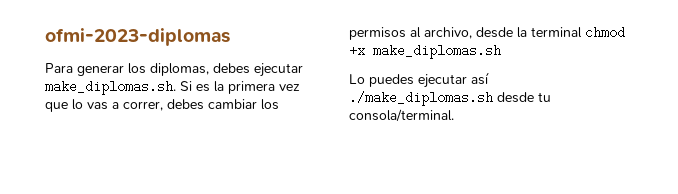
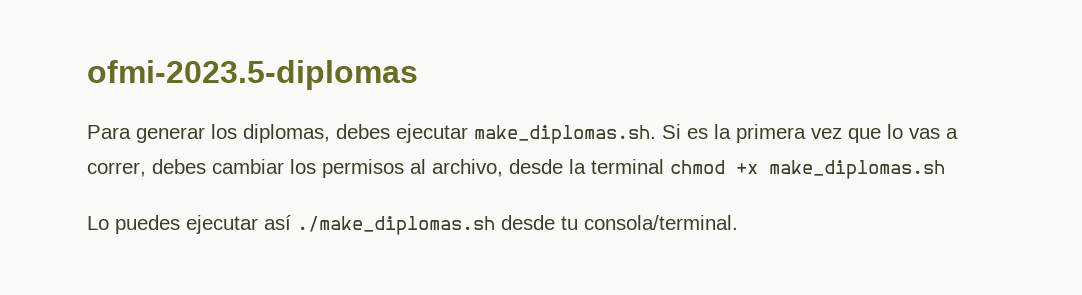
- ofmi-2023-diplomas
+ ofmi-2023.5-diplomas

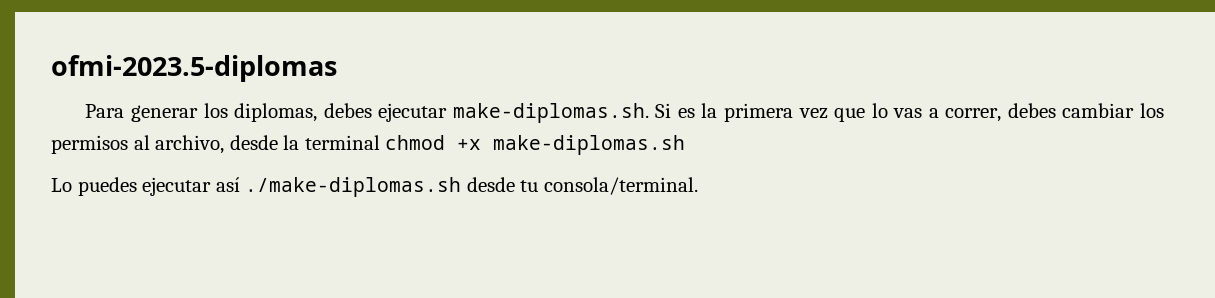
- Para generar los diplomas, debes ejecutar make_diplomas.sh. Si es la primera vez que lo vas a correr, debes cambiar los permisos al archivo, desde la terminal chmod +x make_diplomas.sh
+ Para generar los diplomas, debes ejecutar make-diplomas.sh. Si es la primera vez que lo vas a correr, debes cambiar los permisos al archivo, desde la terminal chmod +x make-diplomas.sh
- Lo puedes ejecutar así ./make_diplomas.sh desde tu consola/terminal.
+ Lo puedes ejecutar así ./make-diplomas.sh desde tu consola/terminal.

